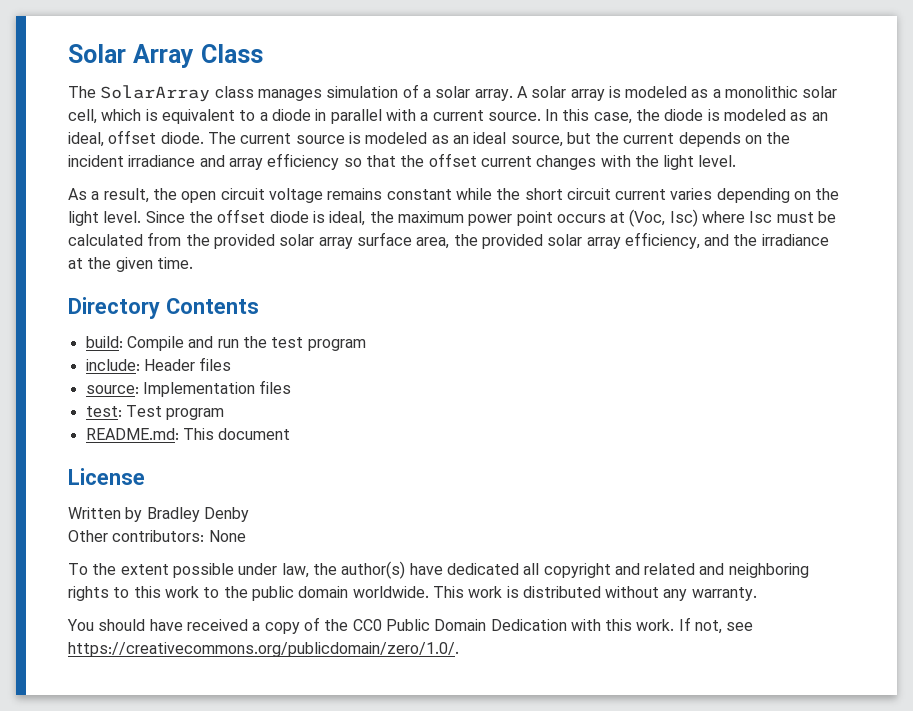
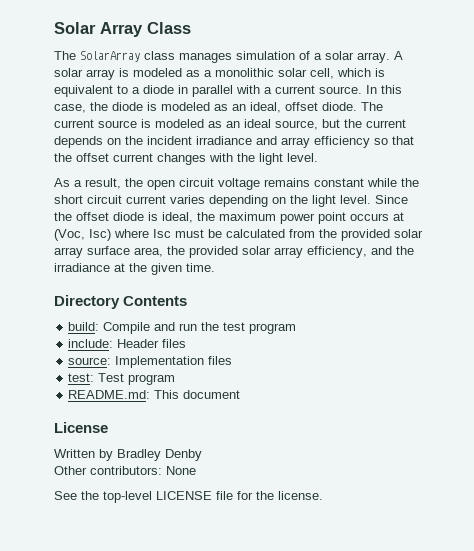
- To the extent possible under law, the author(s) have dedicated all copyright and related and neighboring rights to this work to the public domain worldwide. This work is distributed without any warranty.
- You should have received a copy of the CC0 Public Domain Dedication with this work. If not, see https://creativecommons.org/publicdomain/zero/1.0/.
+ See the top-level LICENSE file for the license.

